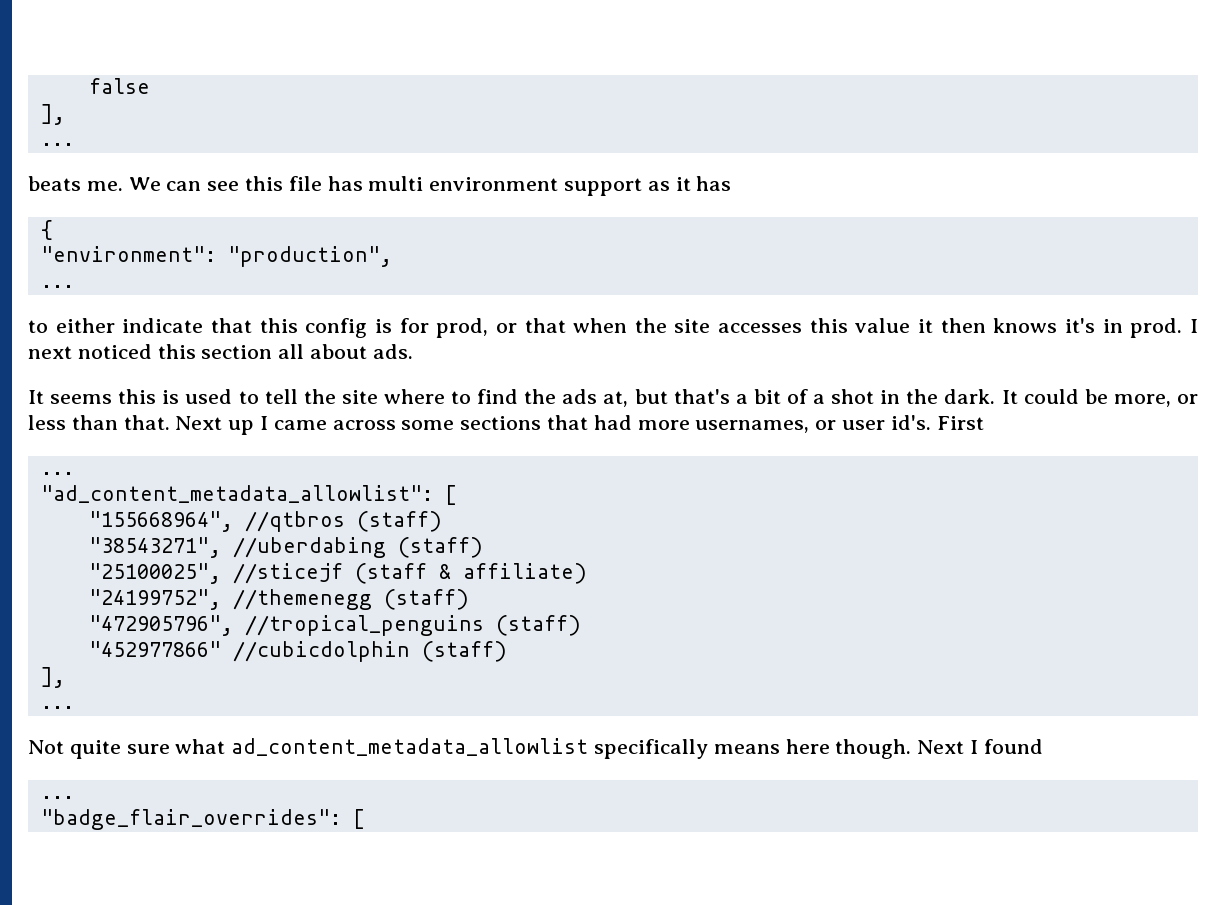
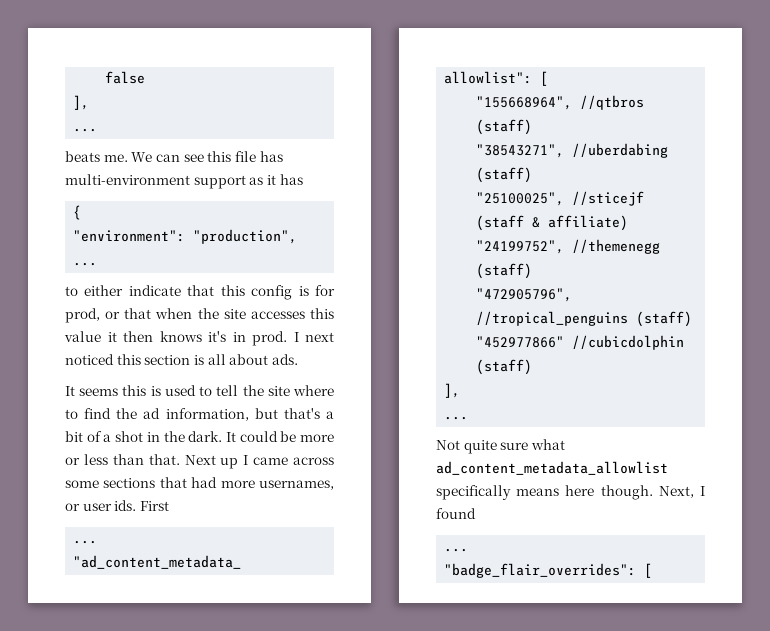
- We can see this file has multi environment support as it has
+ We can see this file has multi-environment support as it has
- I next noticed this section all about ads.
+ I next noticed this section is all about ads.
- It seems this is used to tell the site where to find the ads at, but that's a bit of a shot in the dark.
+ It seems this is used to tell the site where to find the ad information, but that's a bit of a shot in the dark.
- It could be more, or less than that.
+ It could be more or less than that.
- Next up I came across some sections that had more usernames, or user id's.
+ Next up I came across some sections that had more usernames, or user ids.
- Next I found
+ Next, I found

